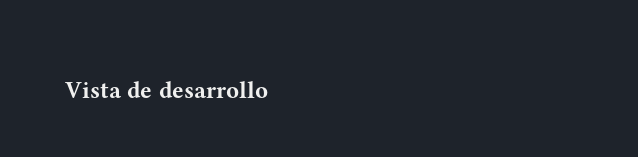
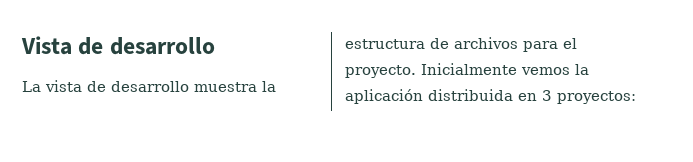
+ La vista de desarrollo muestra la estructura de archivos para el proyecto. Inicialmente vemos la aplicación distribuida en 3 proyectos:

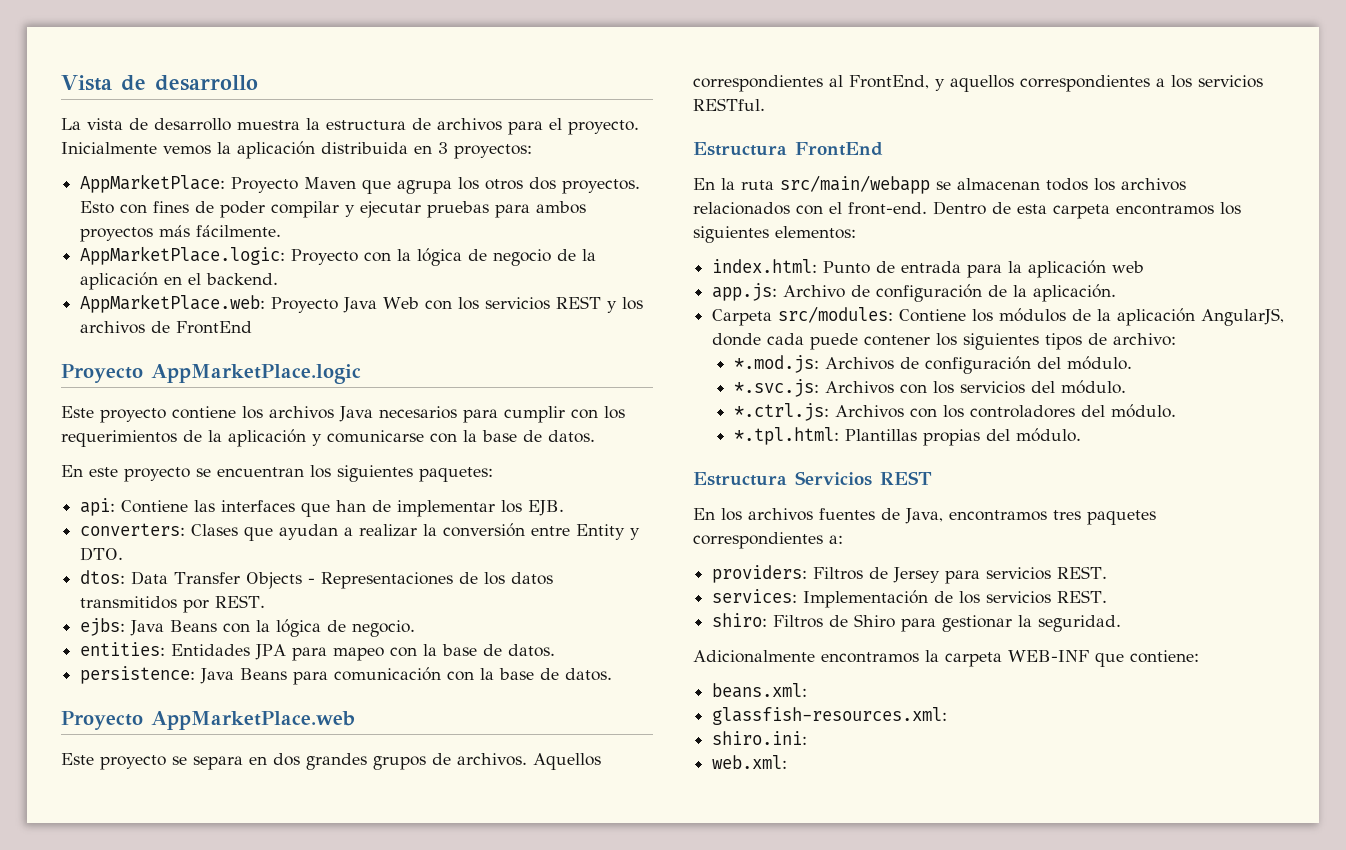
+ AppMarketPlace: Proyecto Maven que agrupa los otros dos proyectos. Esto con fines de poder compilar y ejecutar pruebas para ambos proyectos más fácilmente.
+ AppMarketPlace.logic: Proyecto con la lógica de negocio de la aplicación en el backend.
+ AppMarketPlace.web: Proyecto Java Web con los servicios REST y los archivos de FrontEnd
+ Proyecto AppMarketPlace.logic
+ Este proyecto contiene los archivos Java necesarios para cumplir con los requerimientos de la aplicación y comunicarse con la base de datos.
+ En este proyecto se encuentran los siguientes paquetes:
+ api: Contiene las interfaces que han de implementar los EJB.
+ converters: Clases que ayudan a realizar la conversión entre Entity y DTO.
+ dtos: Data Transfer Objects - Representaciones de los datos transmitidos por REST.
+ ejbs: Java Beans con la lógica de negocio.
+ entities: Entidades JPA para mapeo con la base de datos.
+ persistence: Java Beans para comunicación con la base de datos.
+ Proyecto AppMarketPlace.web
+ Este proyecto se separa en dos grandes grupos de archivos. Aquellos correspondientes al FrontEnd, y aquellos correspondientes a los servicios RESTful.
+ Estructura FrontEnd
+ En la ruta src/main/webapp se almacenan todos los archivos relacionados con el front-end. Dentro de esta carpeta encontramos los siguientes elementos:
+ index.html: Punto de entrada para la aplicación web
+ app.js: Archivo de configuración de la aplicación.
+ Carpeta src/modules: Contiene los módulos de la aplicación AngularJS, donde cada puede contener los siguientes tipos de archivo:
+ *.mod.js: Archivos de configuración del módulo.
+ *.svc.js: Archivos con los servicios del módulo.
+ *.ctrl.js: Archivos con los controladores del módulo.
+ *.tpl.html: Plantillas propias del módulo.
+ Estructura Servicios REST
+ En los archivos fuentes de Java, encontramos tres paquetes correspondientes a:
+ providers: Filtros de Jersey para servicios REST.
+ services: Implementación de los servicios REST.
+ shiro: Filtros de Shiro para gestionar la seguridad.
+ Adicionalmente encontramos la carpeta WEB-INF que contiene:
+ beans.xml:
+ glassfish-resources.xml:
+ shiro.ini:
+ web.xml:

